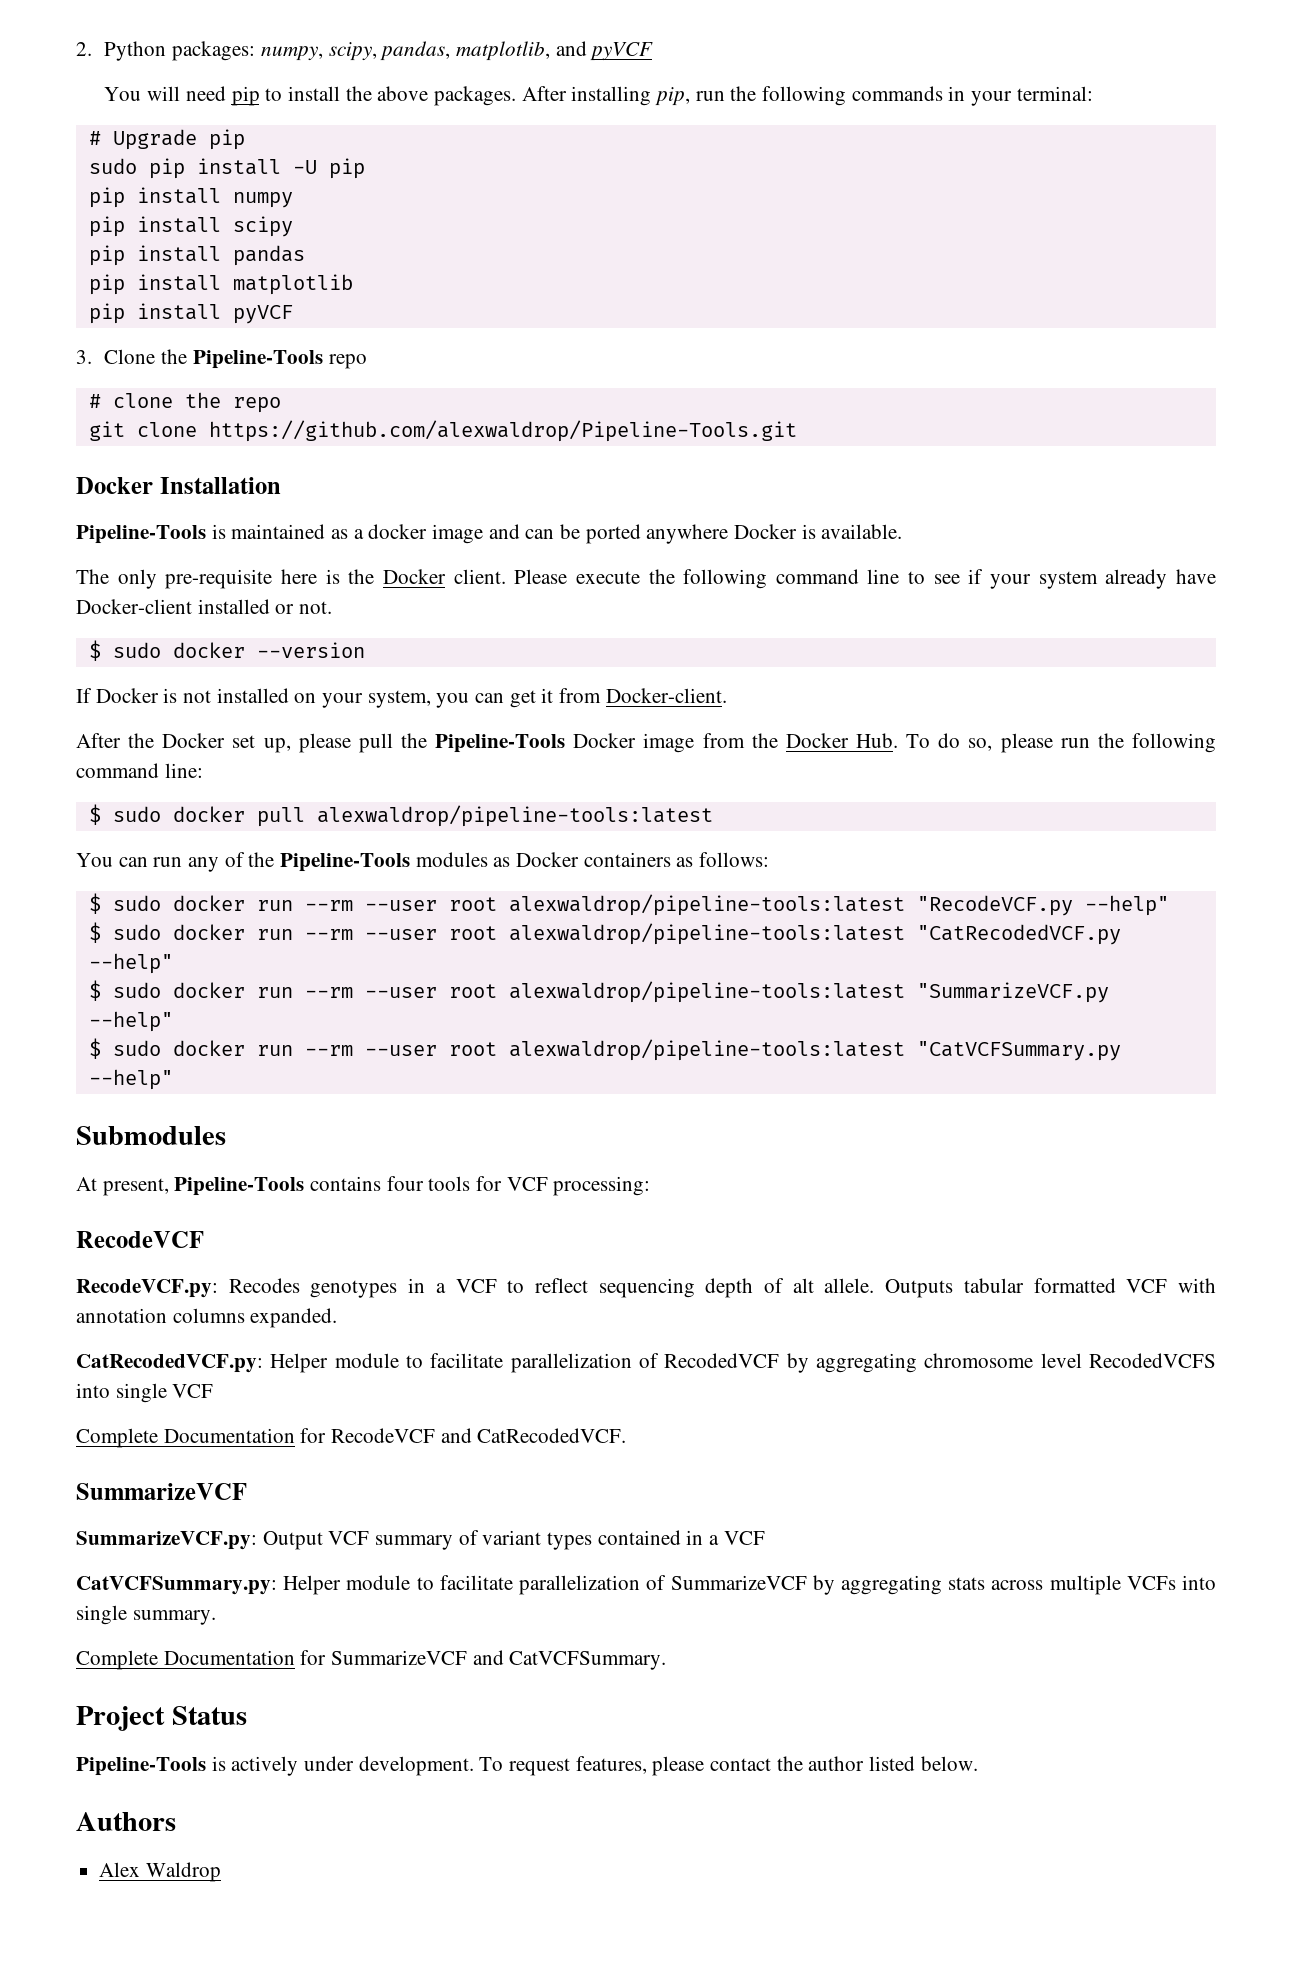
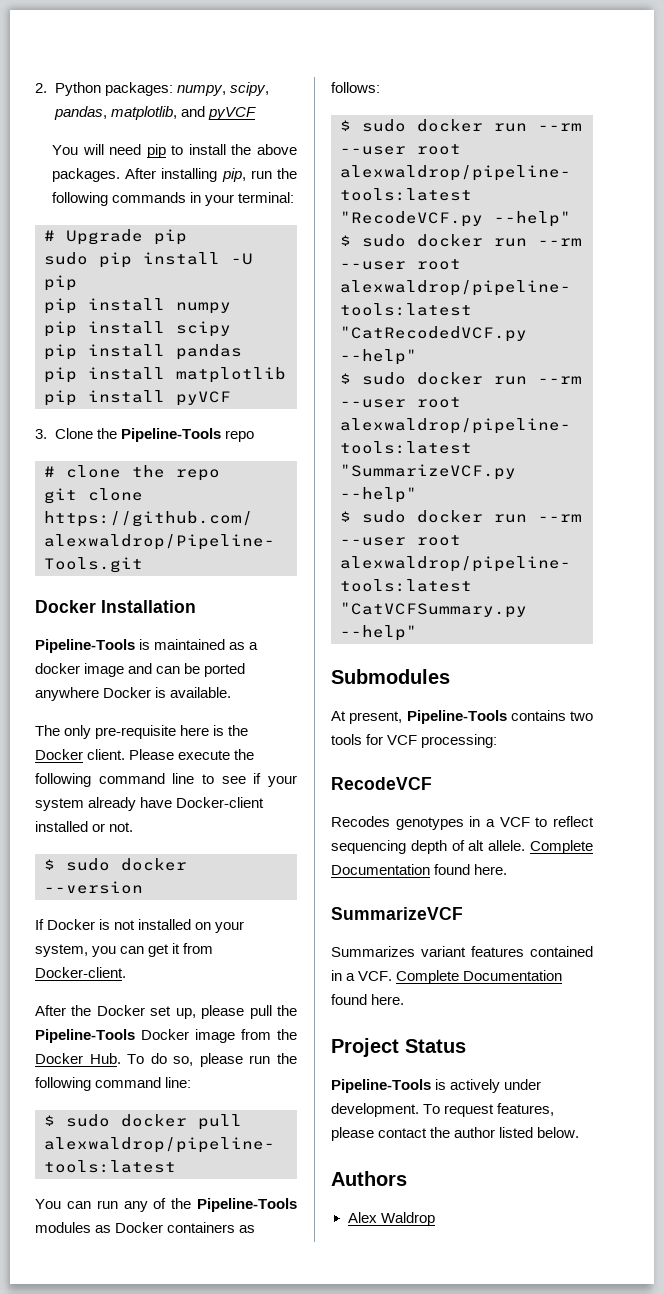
- At present, Pipeline-Tools contains four tools for VCF processing:
+ At present, Pipeline-Tools contains two tools for VCF processing:
- RecodeVCF.py: Recodes genotypes in a VCF to reflect sequencing depth of alt allele. Outputs tabular formatted VCF with annotation columns expanded.
- CatRecodedVCF.py: Helper module to facilitate parallelization of RecodedVCF by aggregating chromosome level RecodedVCFS into single VCF
- Complete Documentation for RecodeVCF and CatRecodedVCF.
+ Recodes genotypes in a VCF to reflect sequencing depth of alt allele. Complete Documentation found here.
  SummarizeVCF
- SummarizeVCF.py: Output VCF summary of variant types contained in a VCF
- CatVCFSummary.py: Helper module to facilitate parallelization of SummarizeVCF by aggregating stats across multiple VCFs into single summary.
- Complete Documentation for SummarizeVCF and CatVCFSummary.
+ Summarizes variant features contained in a VCF. Complete Documentation found here.

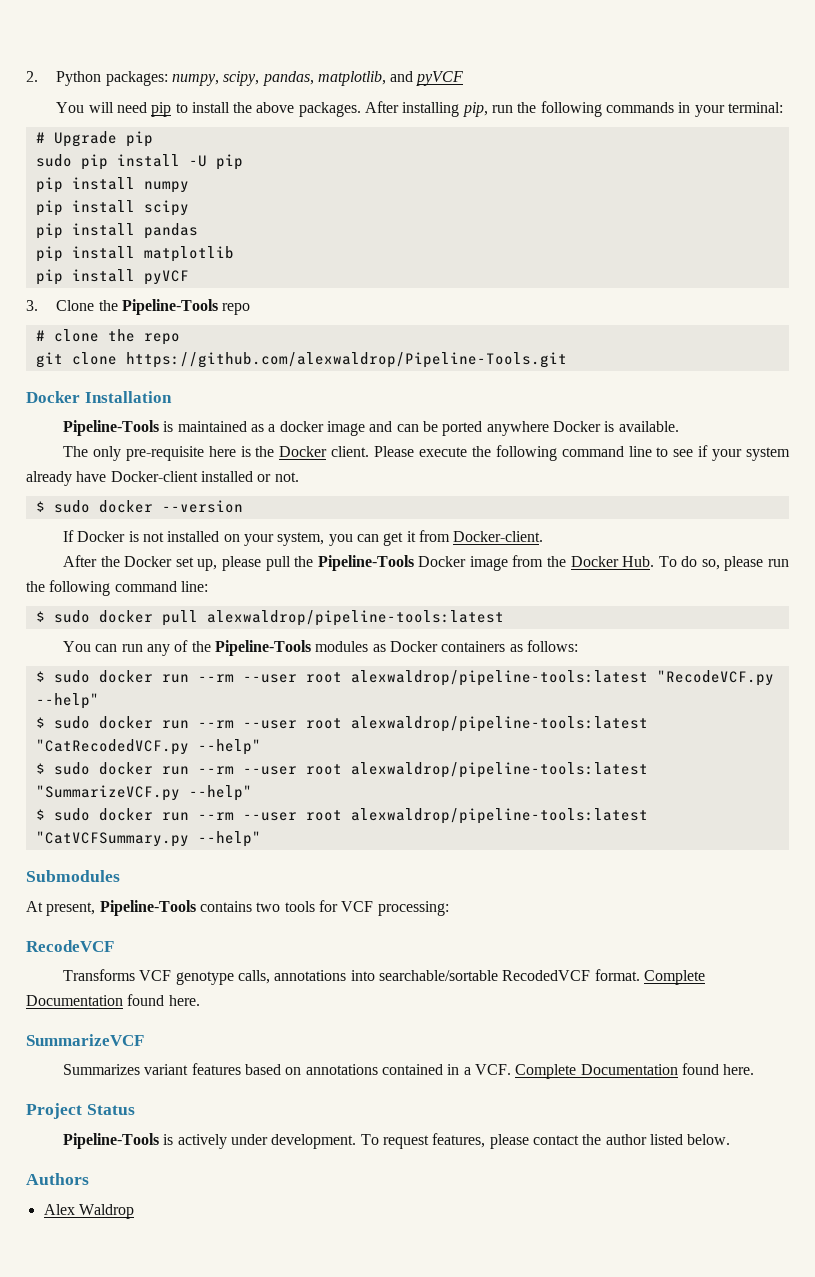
- Recodes genotypes in a VCF to reflect sequencing depth of alt allele.
+ Transforms VCF genotype calls, annotations into searchable/sortable RecodedVCF format.
- Summarizes variant features contained in a VCF. Complete Documentation found here.
+ Summarizes variant features based on annotations contained in a VCF. Complete Documentation found here.

